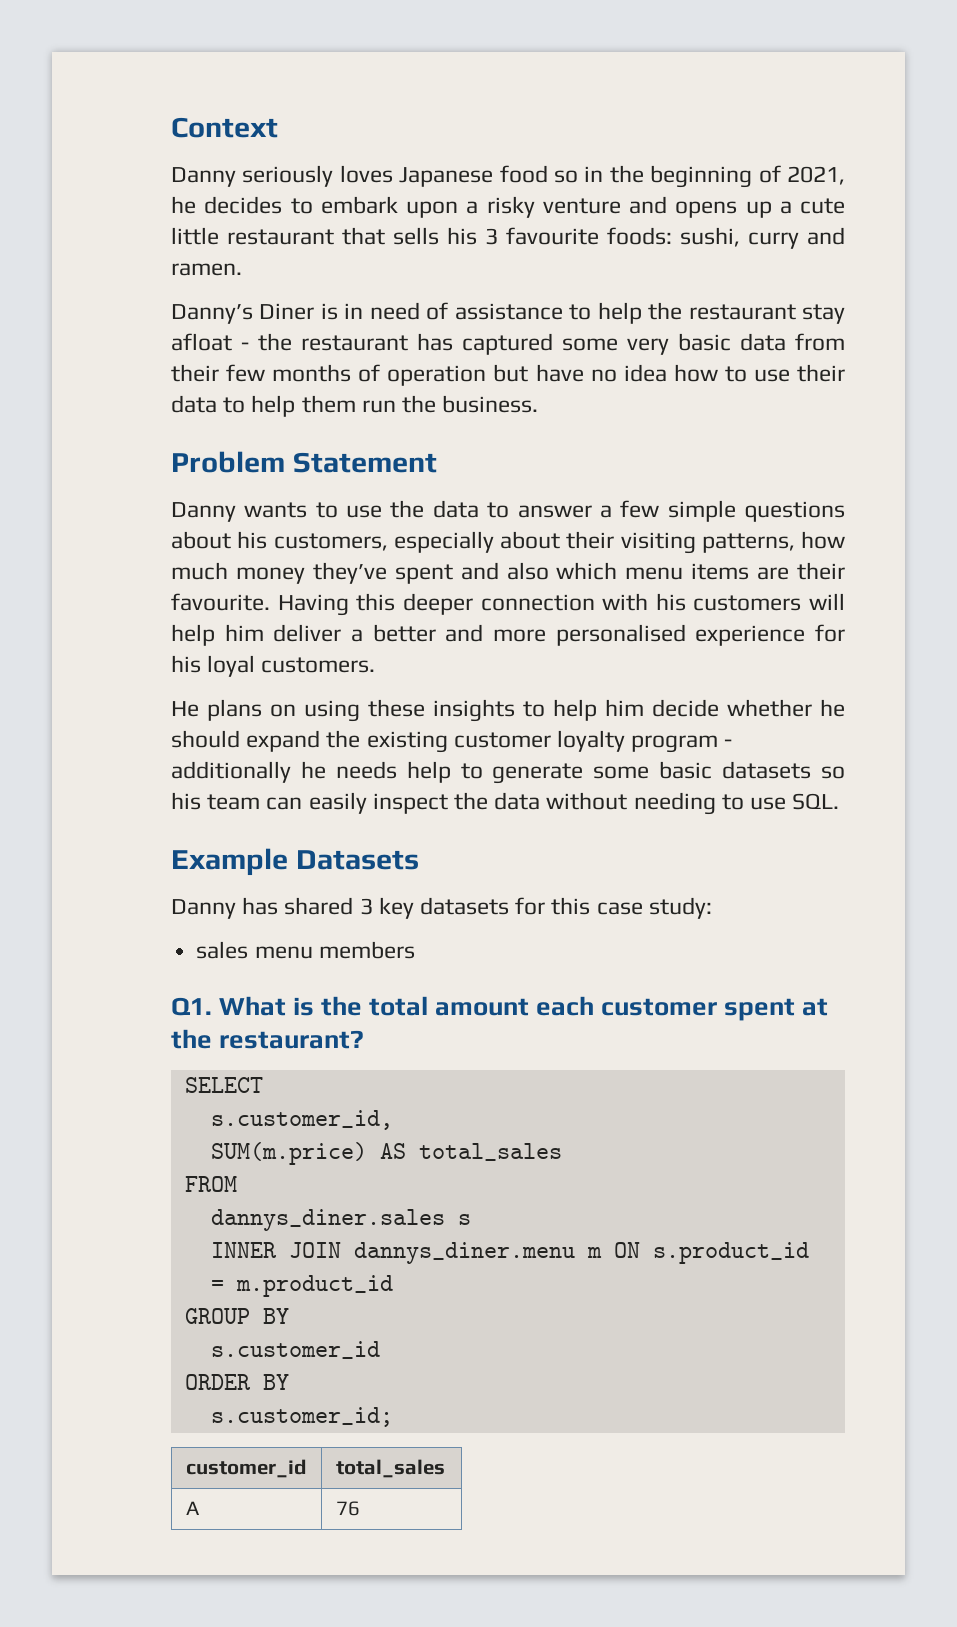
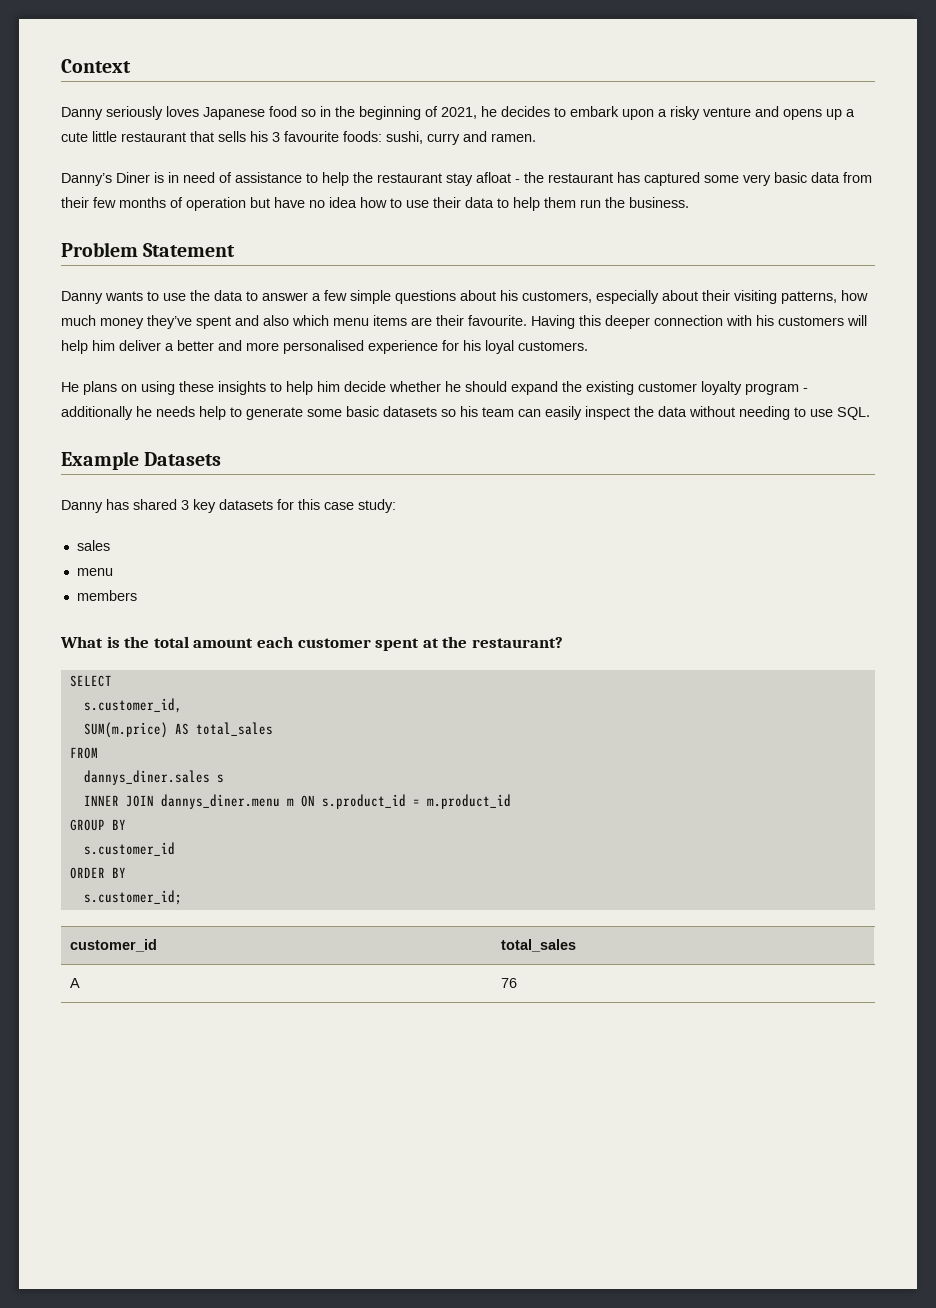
- sales menu members
+ sales
+ menu
+ members
- Q1. What is the total amount each customer spent at the restaurant?
+ What is the total amount each customer spent at the restaurant?

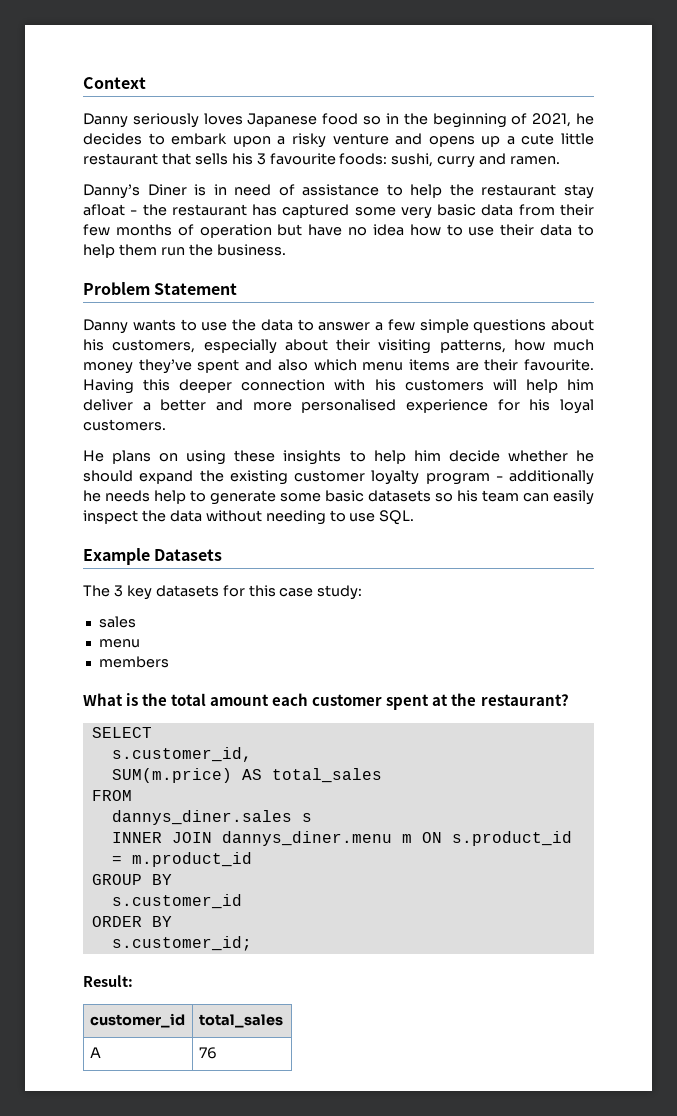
- Danny has shared 3 key datasets for this case study:
+ The 3 key datasets for this case study:
+ Result:

